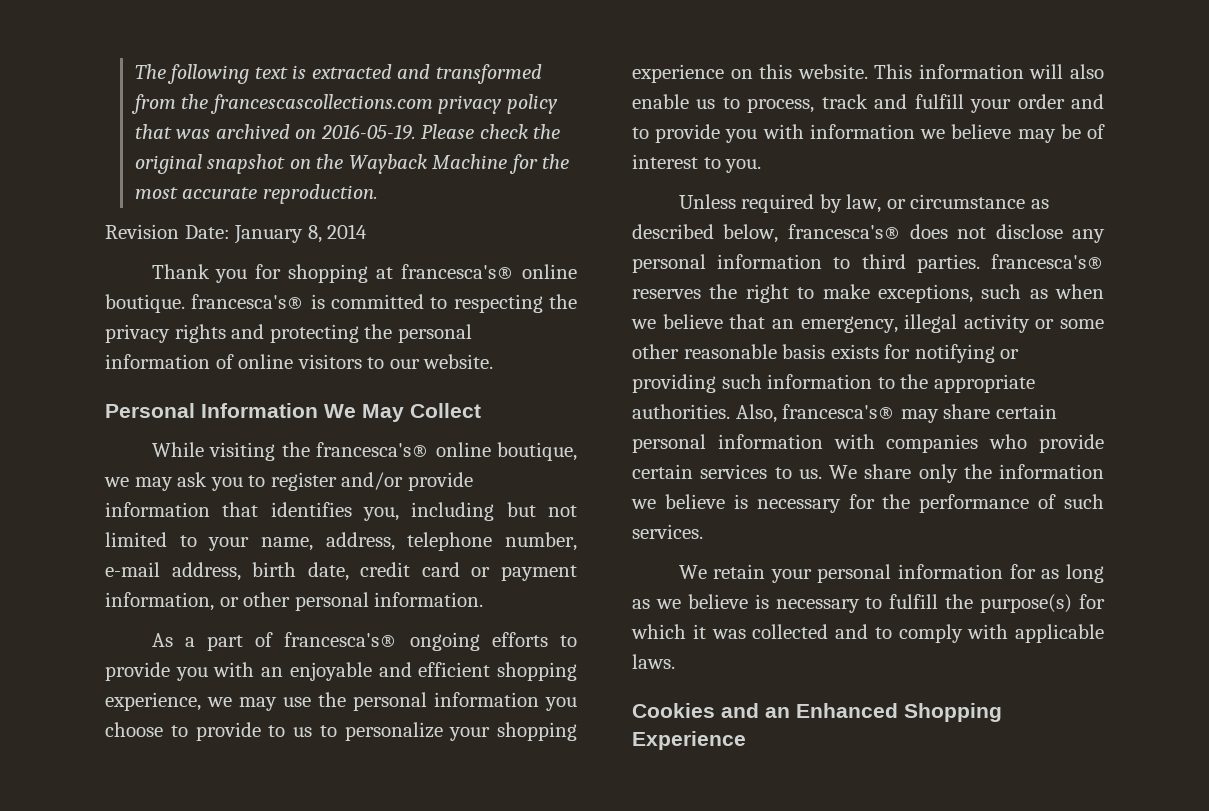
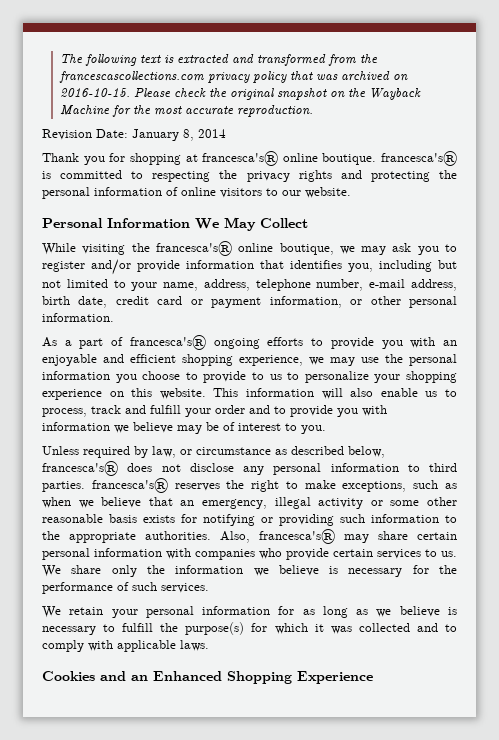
- The following text is extracted and transformed from the francescascollections.com privacy policy that was archived on 2016-05-19.
+ The following text is extracted and transformed from the francescascollections.com privacy policy that was archived on 2016-10-15.

